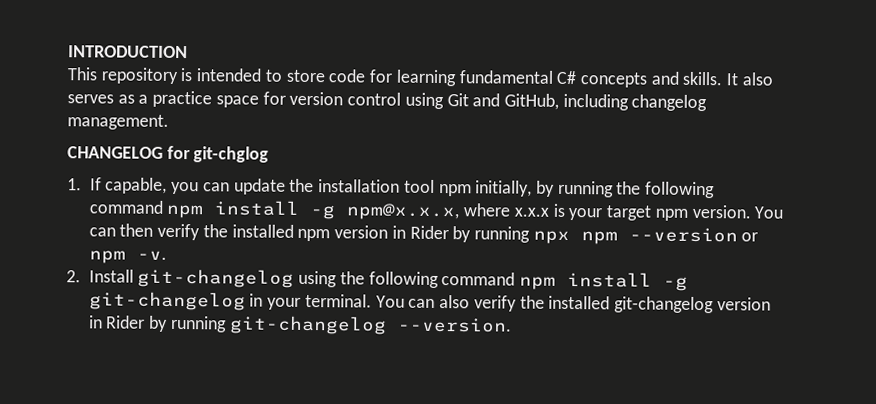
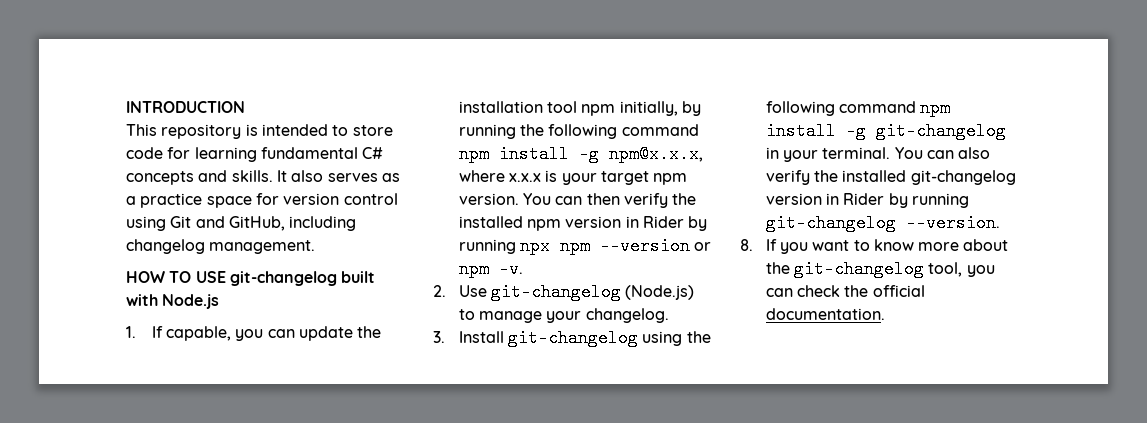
- CHANGELOG for git-chglog
+ HOW TO USE git-changelog built with Node.js
- 2. Install git-changelog using the following command npm install -g git-changelog in your terminal.
+ 2. Use git-changelog (Node.js) to manage your changelog.
+ 3. Install git-changelog using the following command npm install -g git-changelog in your terminal.
+ 8. If you want to know more about the git-changelog tool, you can check the official documentation.

